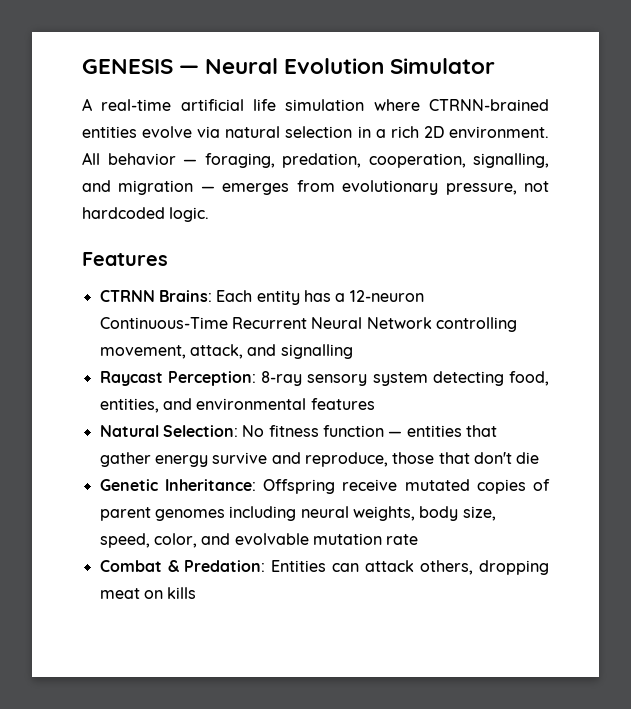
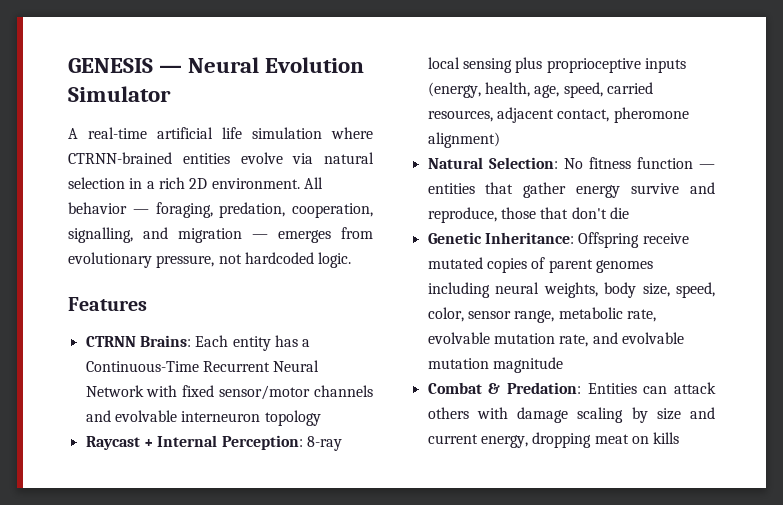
- CTRNN Brains: Each entity has a 12-neuron Continuous-Time Recurrent Neural Network controlling movement, attack, and signalling
- Raycast Perception: 8-ray sensory system detecting food, entities, and environmental features
+ CTRNN Brains: Each entity has a Continuous-Time Recurrent Neural Network with fixed sensor/motor channels and evolvable interneuron topology
+ Raycast + Internal Perception: 8-ray local sensing plus proprioceptive inputs (energy, health, age, speed, carried resources, adjacent contact, pheromone alignment)
- Genetic Inheritance: Offspring receive mutated copies of parent genomes including neural weights, body size, speed, color, and evolvable mutation rate
+ Genetic Inheritance: Offspring receive mutated copies of parent genomes including neural weights, body size, speed, color, sensor range, metabolic rate, evolvable mutation rate, and evolvable mutation magnitude
- Combat & Predation: Entities can attack others, dropping meat on kills
+ Combat & Predation: Entities can attack others with damage scaling by size and current energy, dropping meat on kills

